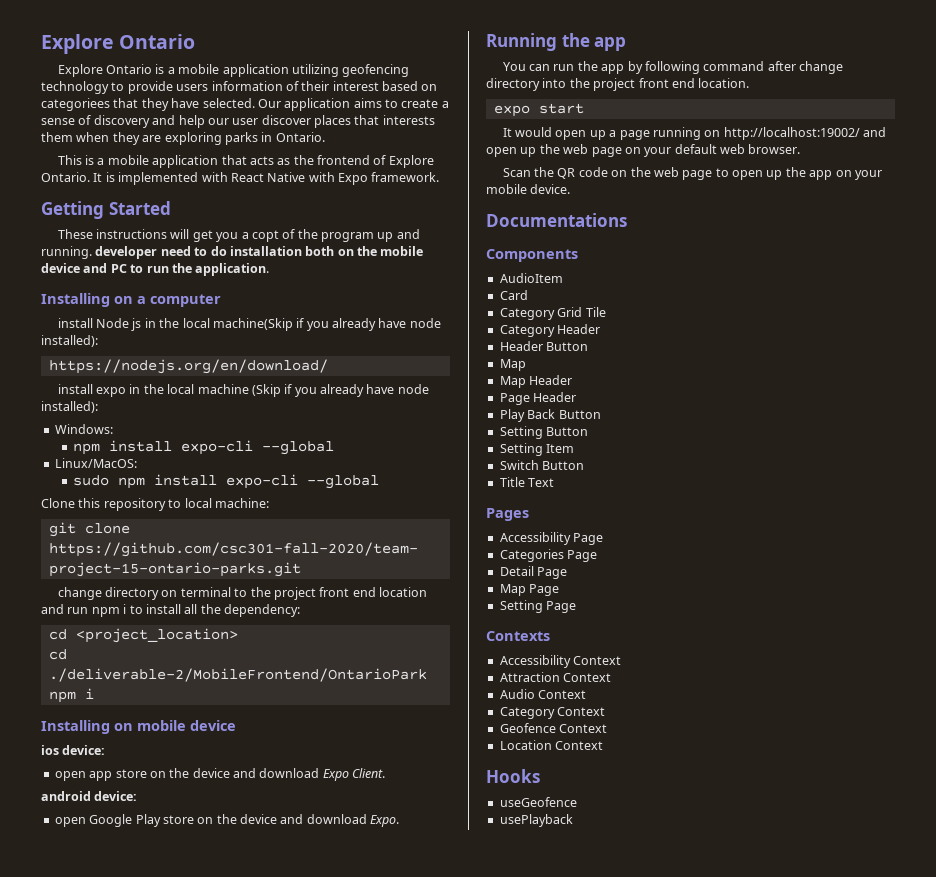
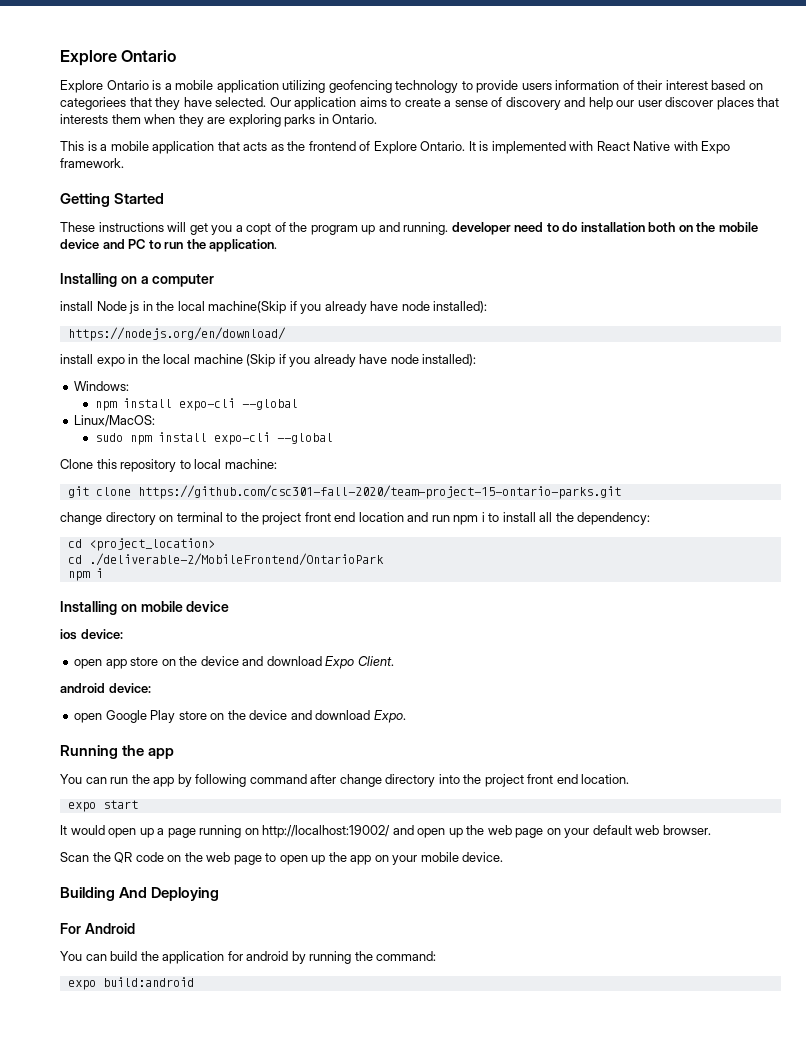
- Documentations
- Components
- AudioItem
- Card
- Category Grid Tile
- Category Header
- Header Button
- Map
- Map Header
- Page Header
- Play Back Button
- Setting Button
- Setting Item
- Switch Button
- Title Text
- Pages
- Accessibility Page
- Categories Page
- Detail Page
- Map Page
- Setting Page
- Contexts
- Accessibility Context
- Attraction Context
- Audio Context
- Category Context
- Geofence Context
- Location Context
- Hooks
- useGeofence
- usePlayback
+ Building And Deploying
+ For Android
+ You can build the application for android by running the command:
+ expo build:android

